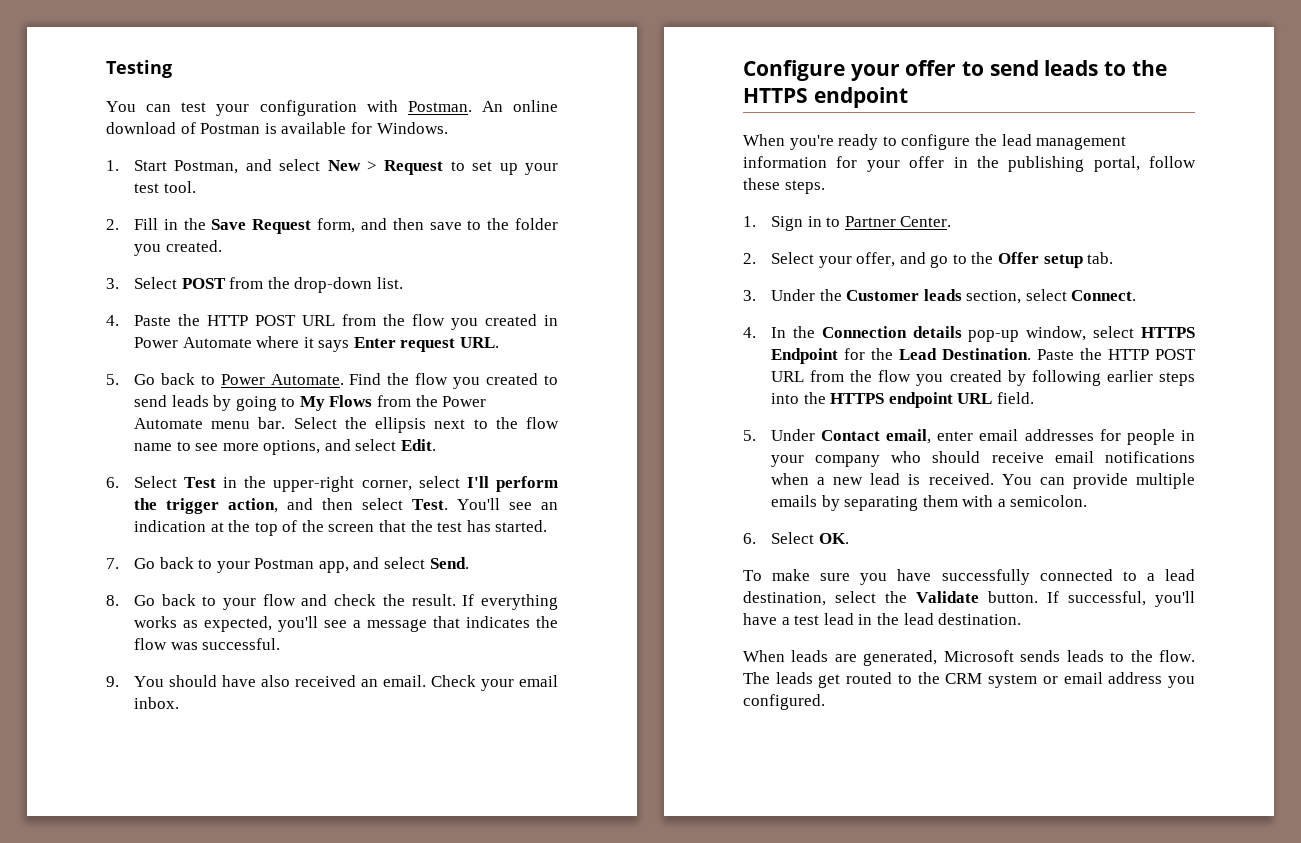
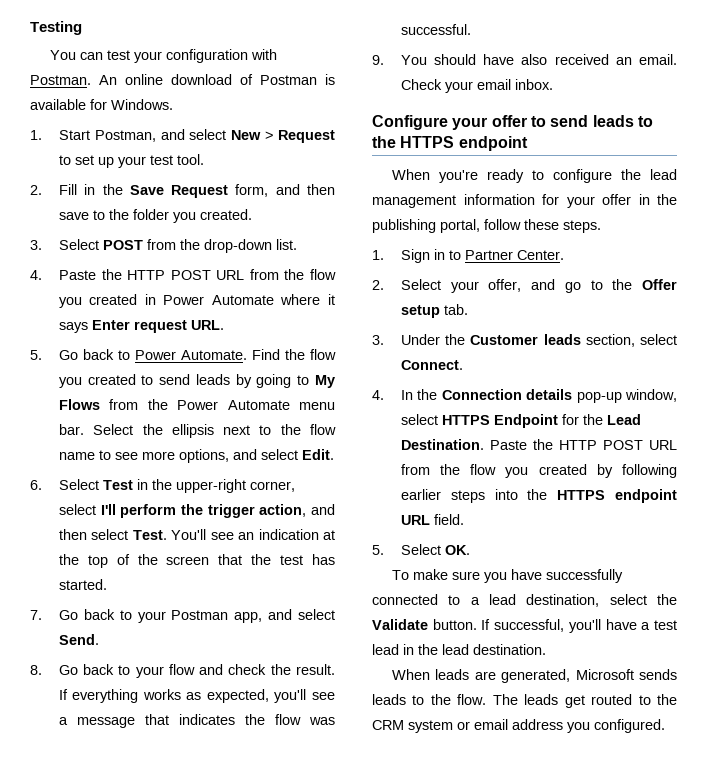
- 5. Under Contact email, enter email addresses for people in your company who should receive email notifications when a new lead is received. You can provide multiple emails by separating them with a semicolon.
- 6. Select OK.
+ 5. Select OK.

